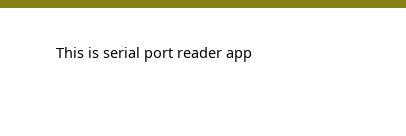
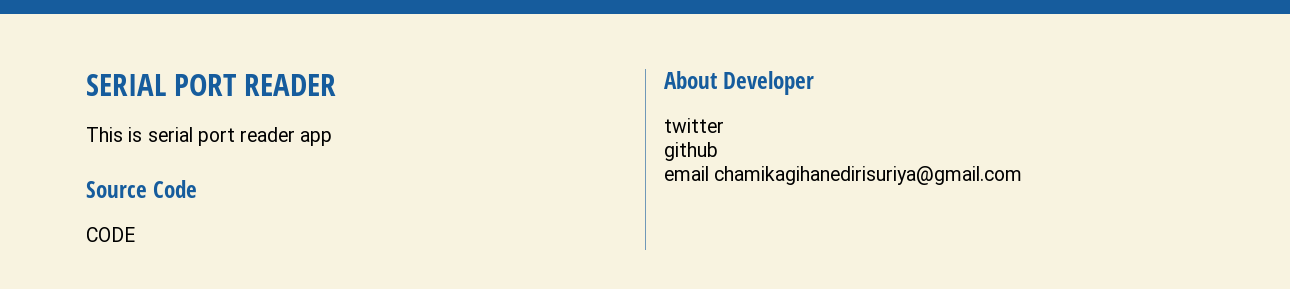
+ SERIAL PORT READER
+ Source Code
+ CODE
+ About Developer
+ twitter
+ github
+ email chamikagihanedirisuriya@gmail.com

